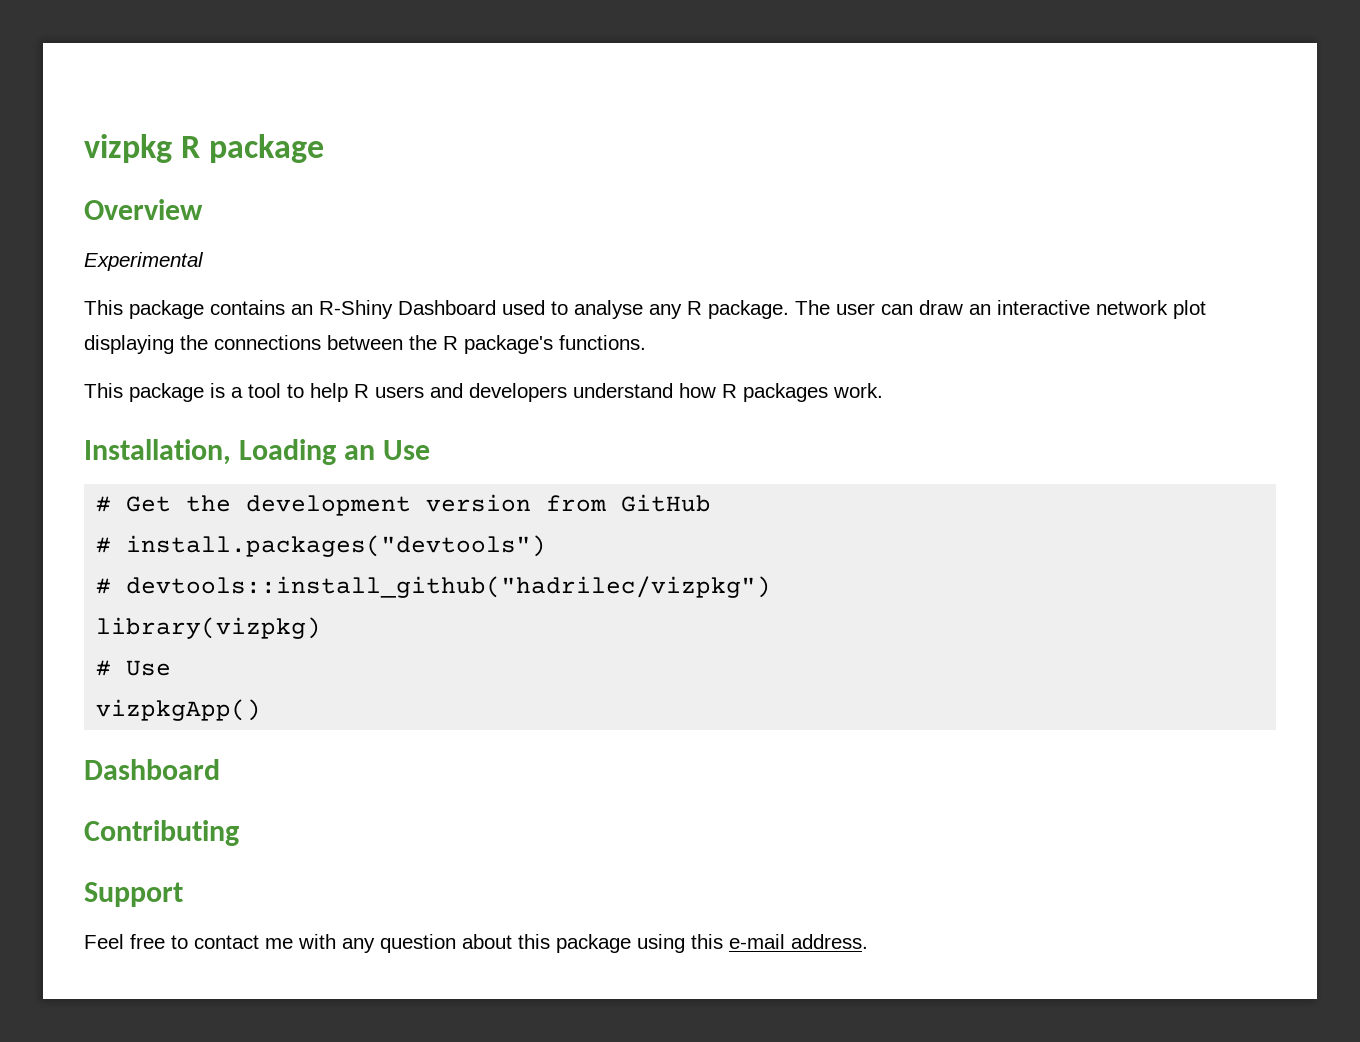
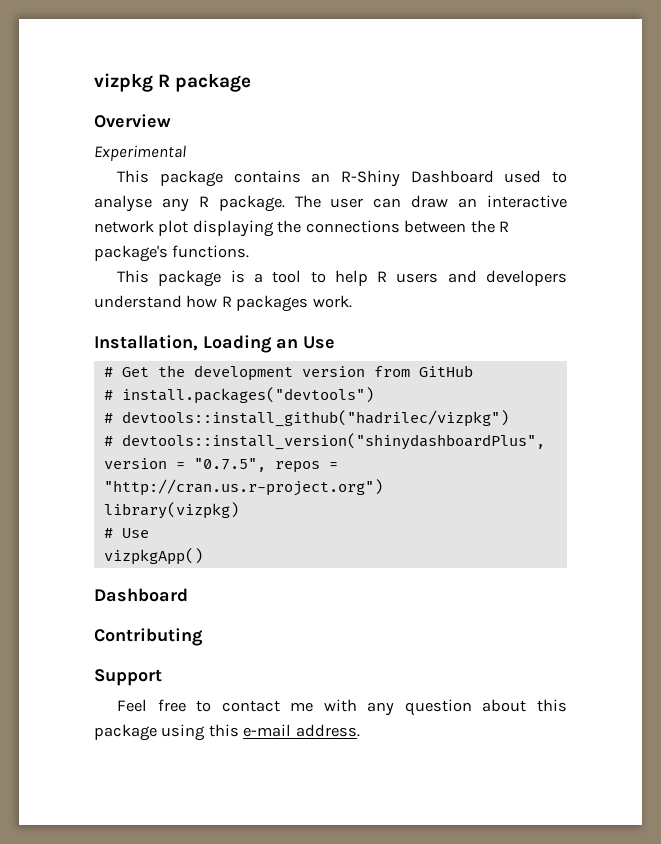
+ # devtools::install_version("shinydashboardPlus", version = "0.7.5", repos = "http://cran.us.r-project.org")

